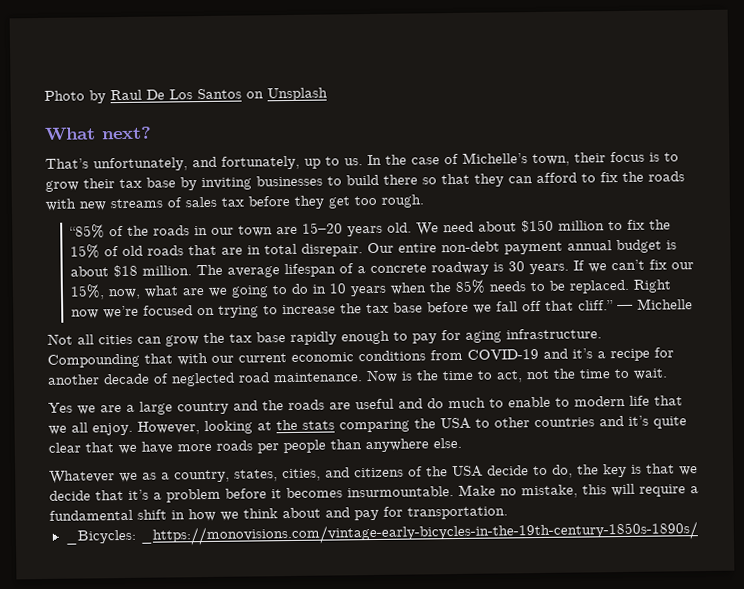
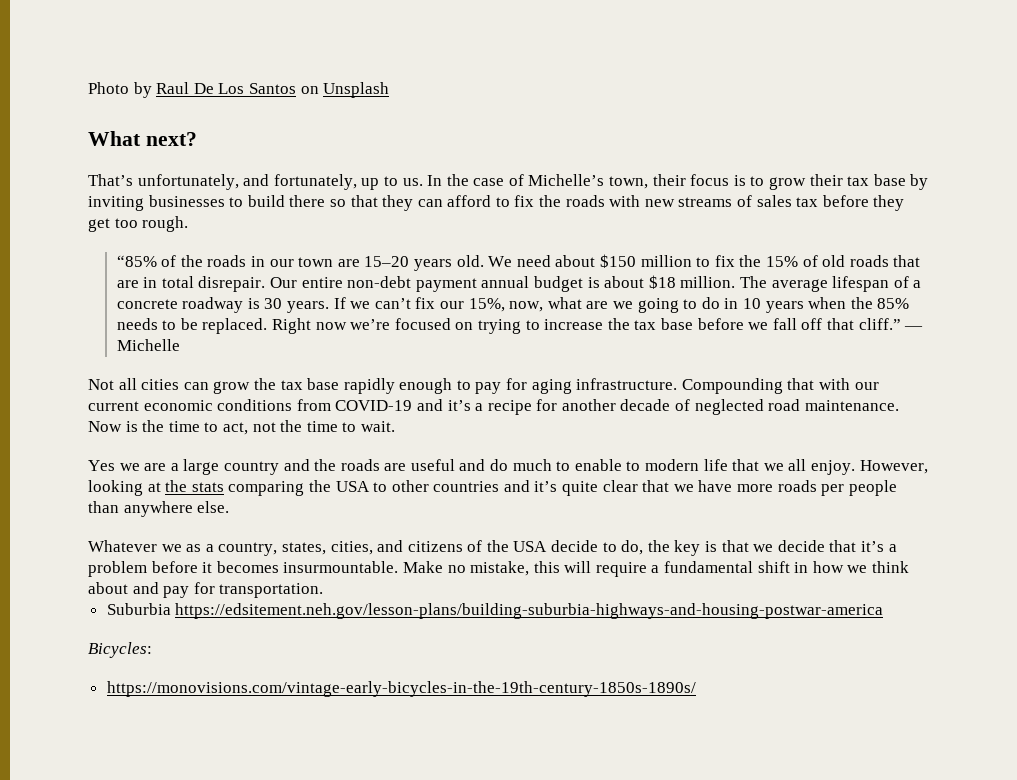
- _Bicycles: _https://monovisions.com/vintage-early-bicycles-in-the-19th-century-1850s-1890s/
+ Suburbia https://edsitement.neh.gov/lesson-plans/building-suburbia-highways-and-housing-postwar-america
+ Bicycles:
+ https://monovisions.com/vintage-early-bicycles-in-the-19th-century-1850s-1890s/

